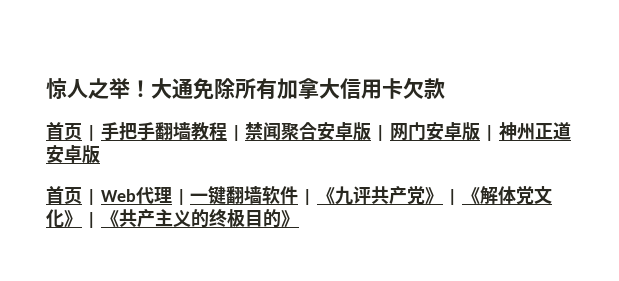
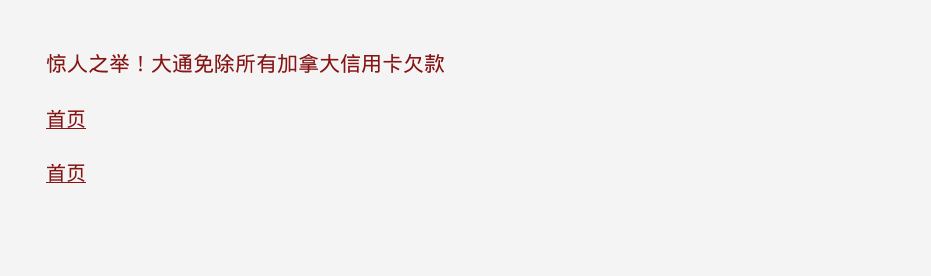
  大通免除所有加拿大信用卡欠款
- 首页 | 手把手翻墙教程 | 禁闻聚合安卓版 | 网门安卓版 | 神州正道安卓版
- 首页 | Web代理 | 一键翻墙软件 | 《九评共产党》 | 《解体党文化》 | 《共产主义的终极目的》
+ 首页
+ 首页

